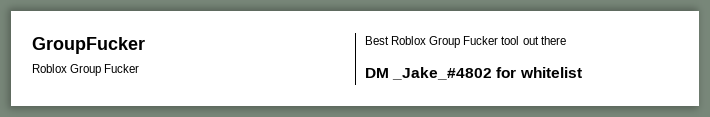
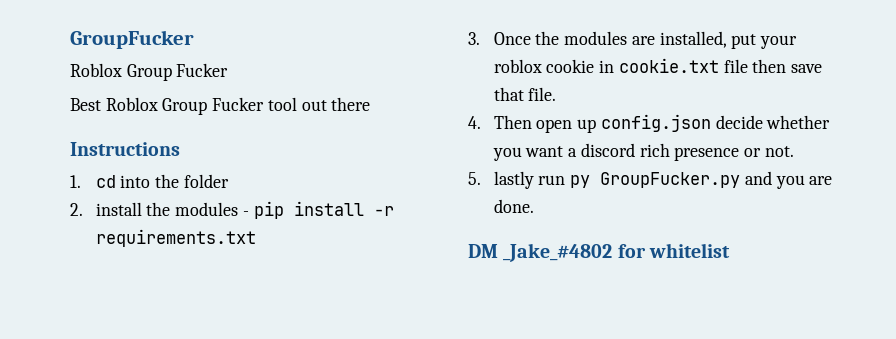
+ Instructions
+ 1. cd into the folder
+ 2. install the modules - pip install -r requirements.txt
+ 3. Once the modules are installed, put your roblox cookie in cookie.txt file then save that file.
+ 4. Then open up config.json decide whether you want a discord rich presence or not.
+ 5. lastly run py GroupFucker.py and you are done.

